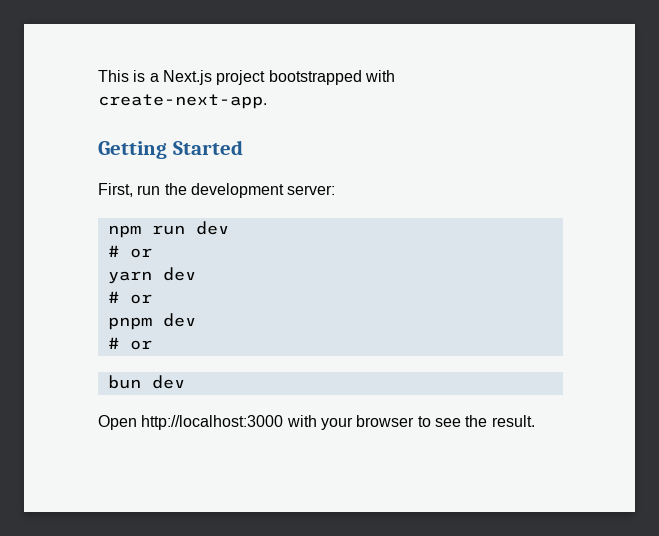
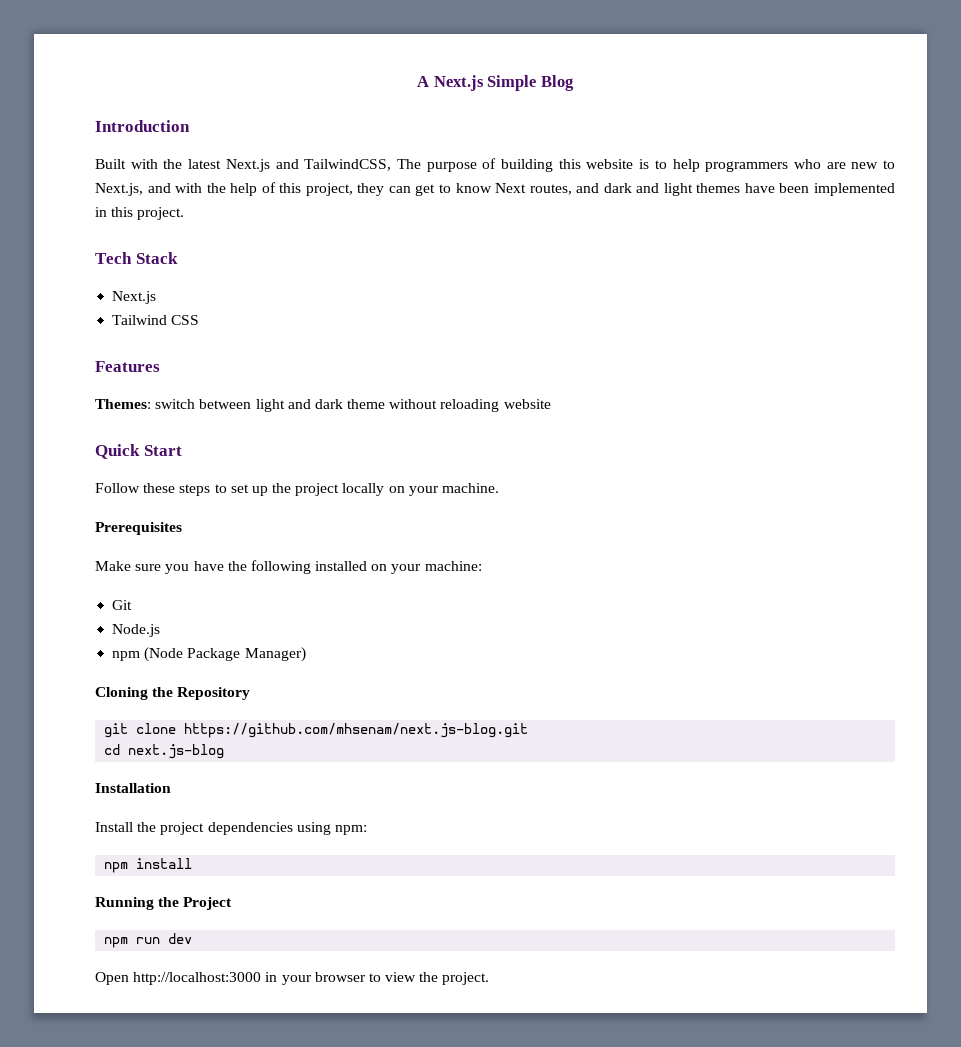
- This is a Next.js project bootstrapped with create-next-app.
- Getting Started
- First, run the development server:
+ A Next.js Simple Blog
+ Introduction
+ Built with the latest Next.js and TailwindCSS, The purpose of building this website is to help programmers who are new to Next.js, and with the help of this project, they can get to know Next routes, and dark and light themes have been implemented in this project.
+ Tech Stack
+ Next.js
+ Tailwind CSS
+ Features
+ Themes: switch between light and dark theme without reloading website
+ Quick Start
+ Follow these steps to set up the project locally on your machine.
+ Prerequisites
+ Make sure you have the following installed on your machine:
+ Git
+ Node.js
+ npm (Node Package Manager)
+ Cloning the Repository
+ git clone https://github.com/mhsenam/next.js-blog.git
+ cd next.js-blog
+ Installation
+ Install the project dependencies using npm:
+ npm install
+ Running the Project
  npm run dev
- # or
- yarn dev
- # or
- pnpm dev
- # or
- bun dev
- Open http://localhost:3000 with your browser to see the result.
+ Open http://localhost:3000 in your browser to view the project.

